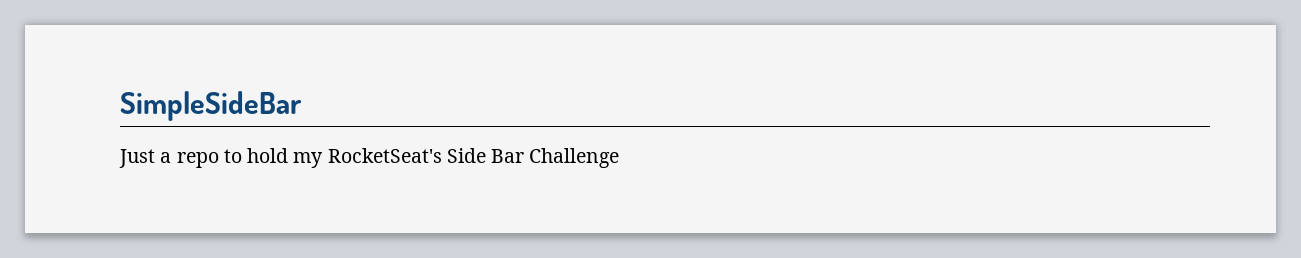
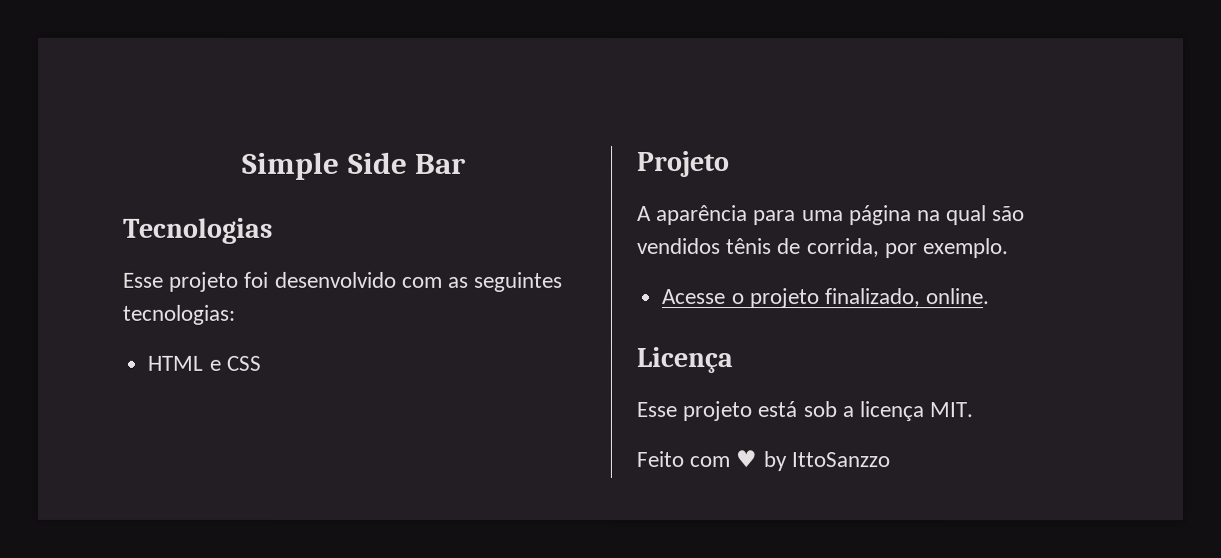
- SimpleSideBar
- Just a repo to hold my RocketSeat's Side Bar Challenge
+ Simple Side Bar
+ Tecnologias
+ Esse projeto foi desenvolvido com as seguintes tecnologias:
+ HTML e CSS
+ Projeto
+ A aparência para uma página na qual são vendidos tênis de corrida, por exemplo.
+ Acesse o projeto finalizado, online.
+ Licença
+ Esse projeto está sob a licença MIT.
+ Feito com ♥ by IttoSanzzo

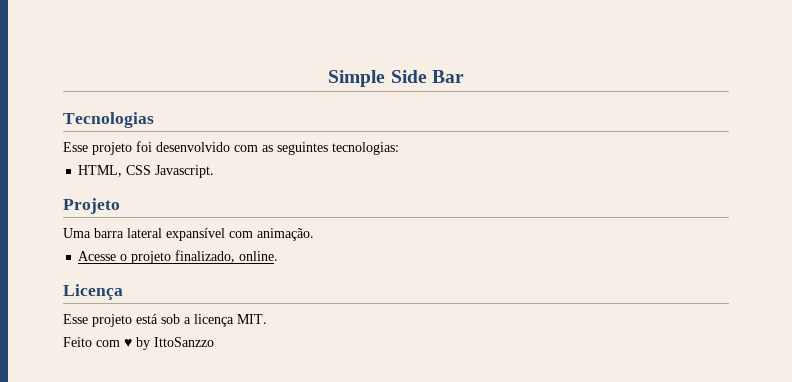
- HTML e CSS
+ HTML, CSS Javascript.
- A aparência para uma página na qual são vendidos tênis de corrida, por exemplo.
+ Uma barra lateral expansível com animação.

